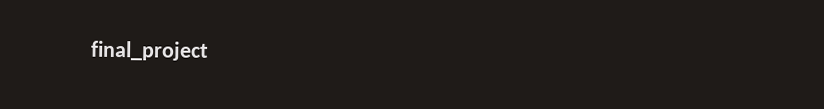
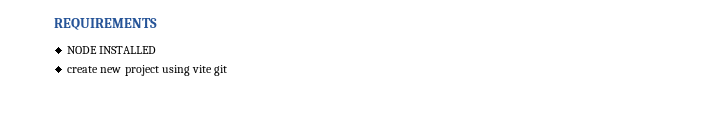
- final_project
+ REQUIREMENTS
+ NODE INSTALLED
+ create new project using vite git

